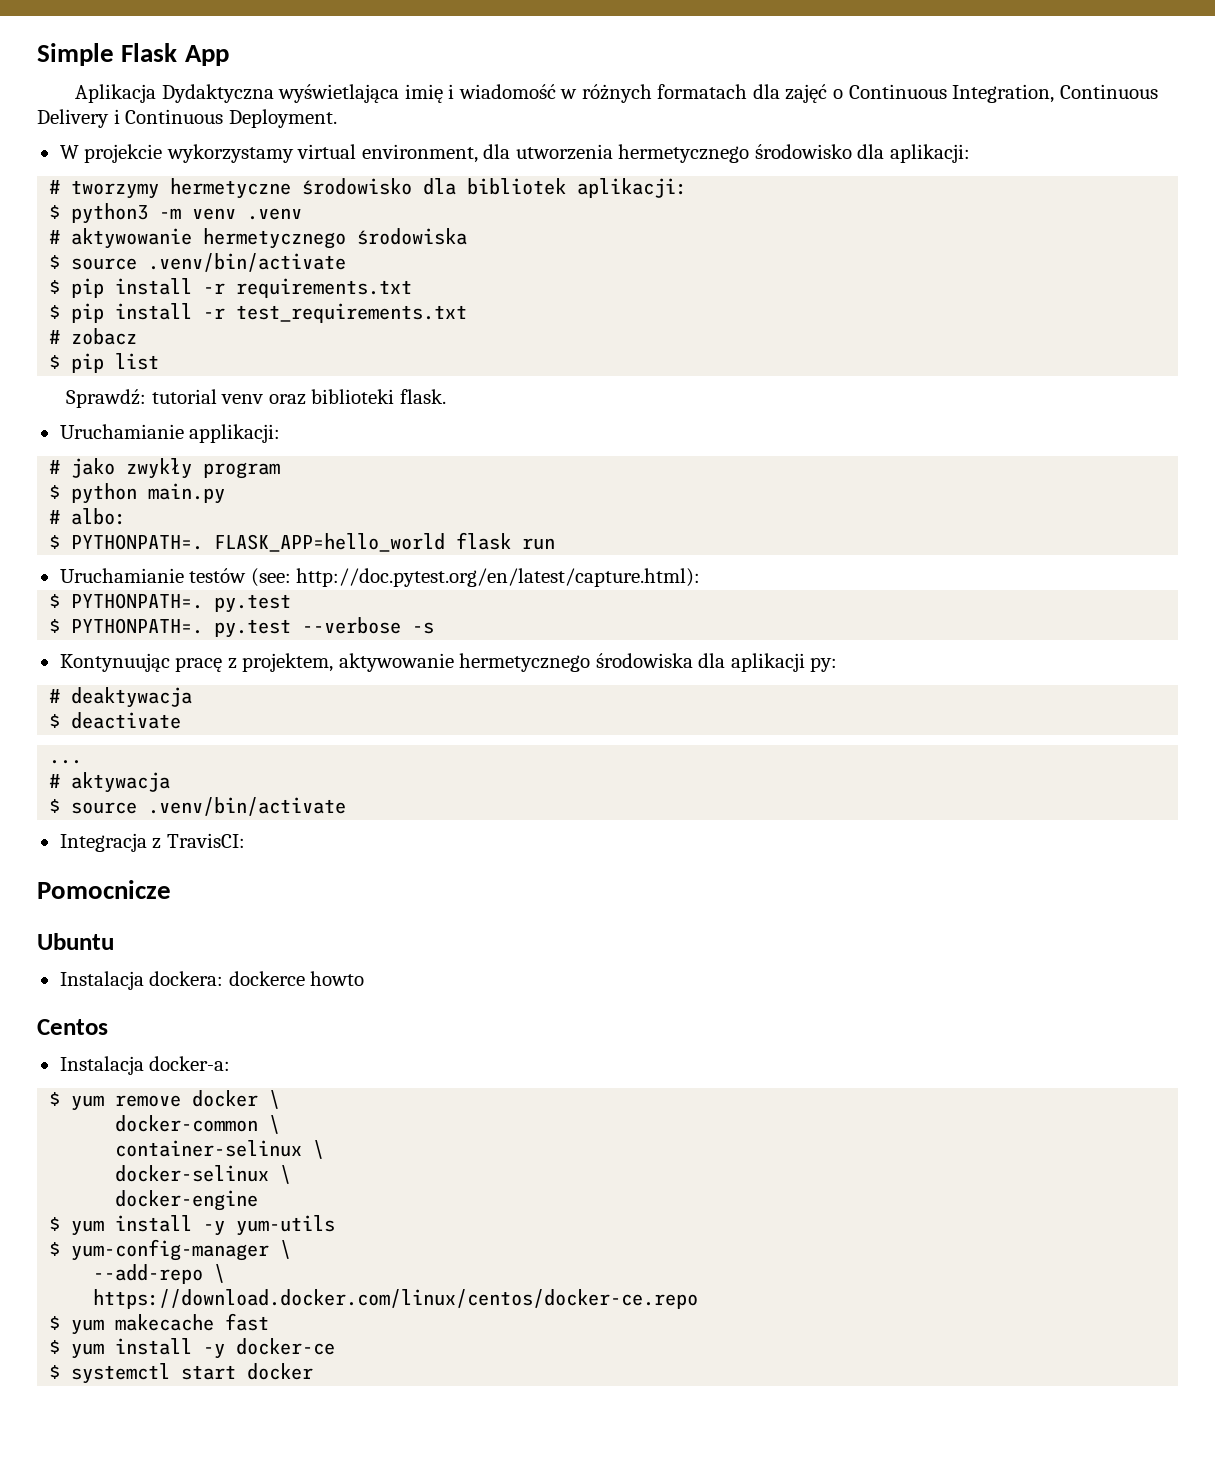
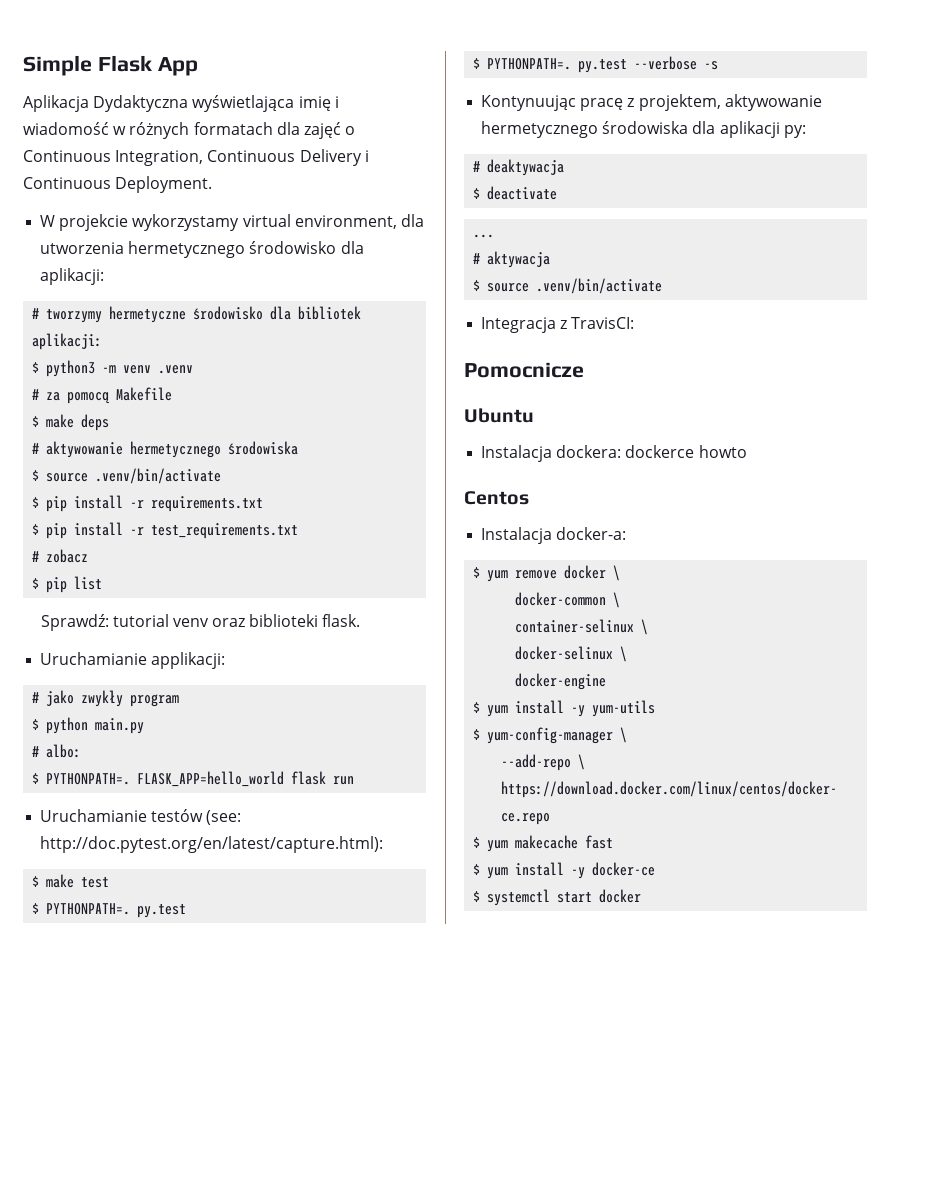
+ # za pomocą Makefile
+ $ make deps
+ $ make test

